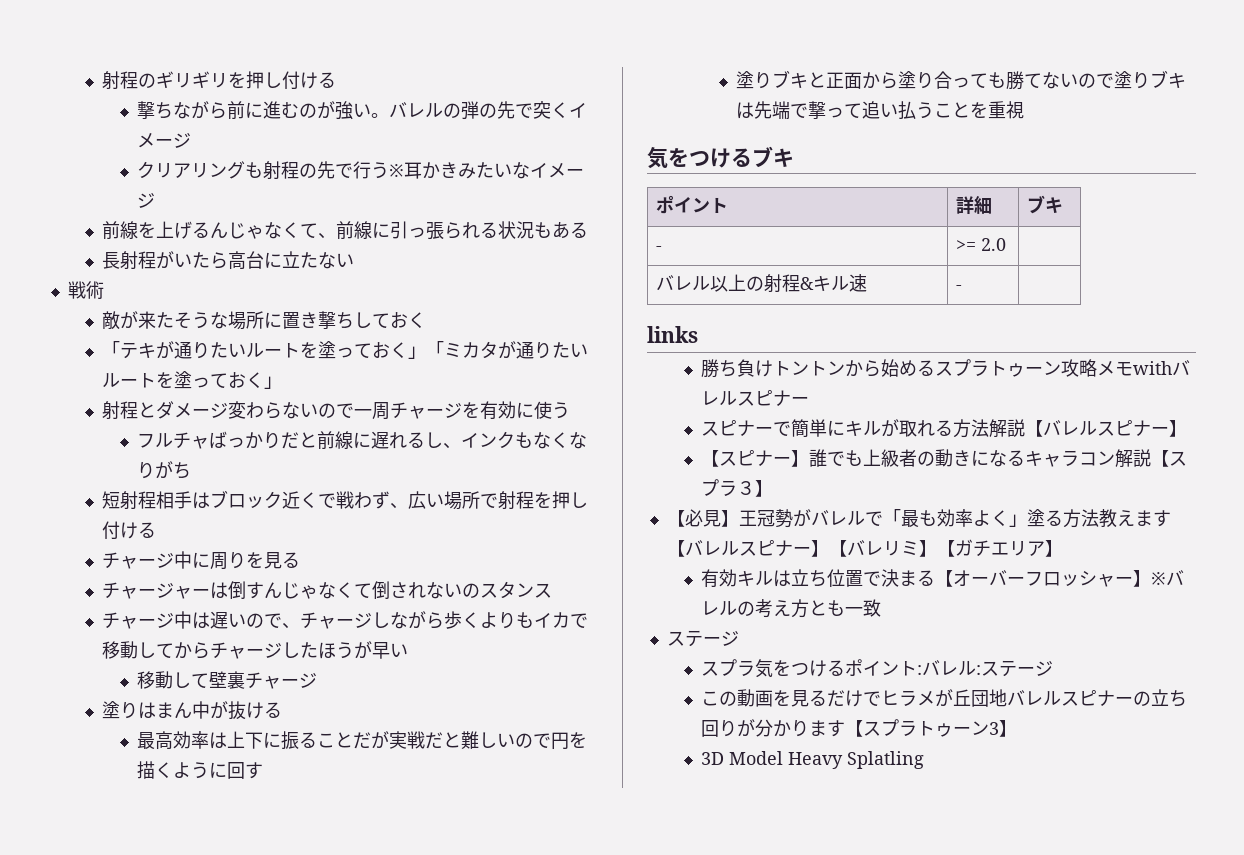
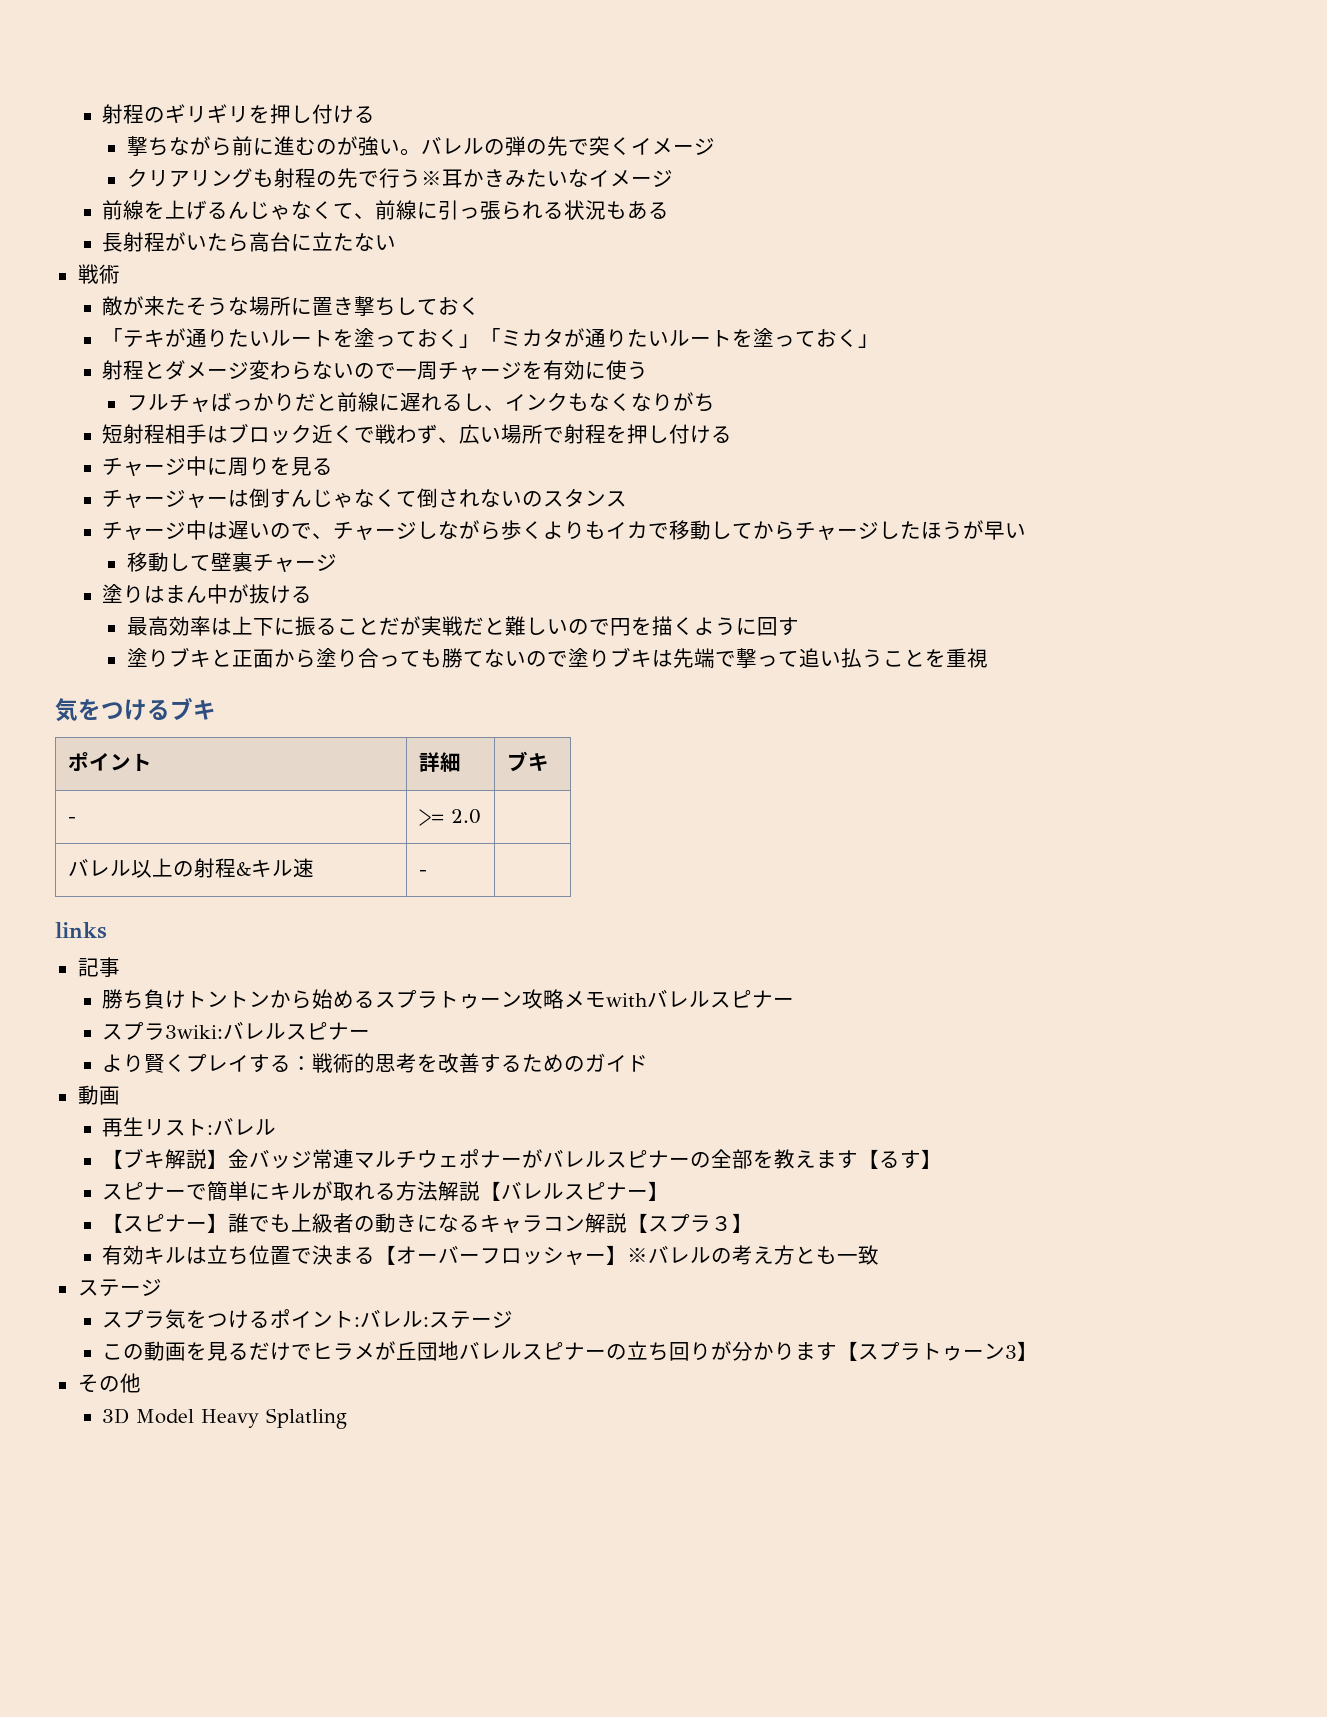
+ 記事
+ スプラ3wiki:バレルスピナー
+ より賢くプレイする：戦術的思考を改善するためのガイド
+ 動画
+ 再生リスト:バレル
+ 【ブキ解説】金バッジ常連マルチウェポナーがバレルスピナーの全部を教えます【るす】
- 【必見】王冠勢がバレルで「最も効率よく」塗る方法教えます【バレルスピナー】【バレリミ】【ガチエリア】
+ その他

